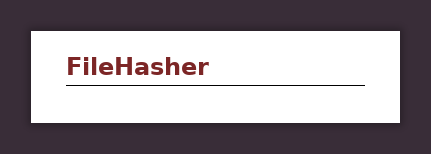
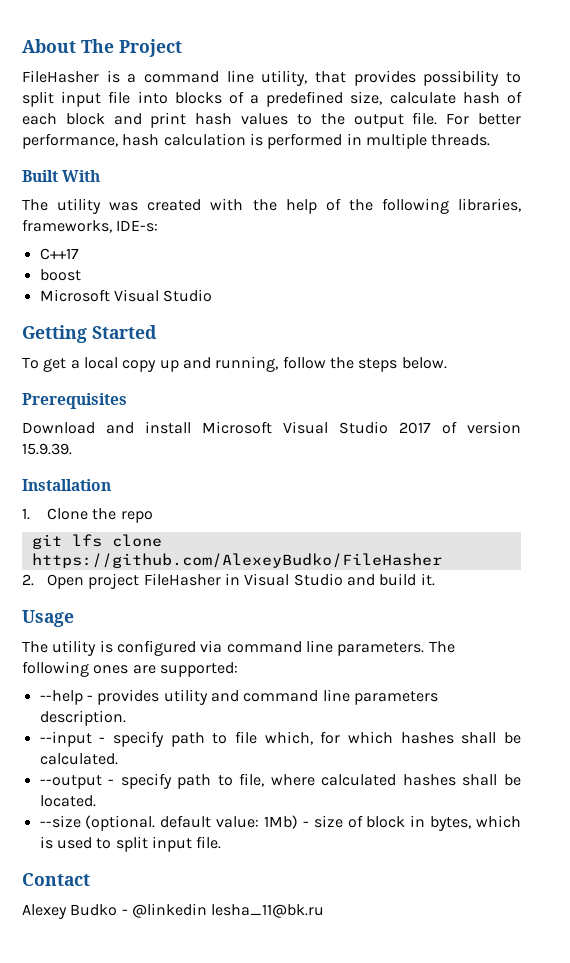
- FileHasher
+ About The Project
+ FileHasher is a command line utility, that provides possibility to split input file into blocks of a predefined size, calculate hash of each block and print hash values to the output file. For better performance, hash calculation is performed in multiple threads.
+ Built With
+ The utility was created with the help of the following libraries, frameworks, IDE-s:
+ C++17
+ boost
+ Microsoft Visual Studio
+ Getting Started
+ To get a local copy up and running, follow the steps below.
+ Prerequisites
+ Download and install Microsoft Visual Studio 2017 of version 15.9.39.
+ Installation
+ 1. Clone the repo
+ git lfs clone https://github.com/AlexeyBudko/FileHasher
+ 2. Open project FileHasher in Visual Studio and build it.
+ Usage
+ The utility is configured via command line parameters. The following ones are supported:
+ --help - provides utility and command line parameters description.
+ --input - specify path to file which, for which hashes shall be calculated.
+ --output - specify path to file, where calculated hashes shall be located.
+ --size (optional. default value: 1Mb) - size of block in bytes, which is used to split input file.
+ Contact
+ Alexey Budko - @linkedin lesha_11@bk.ru

